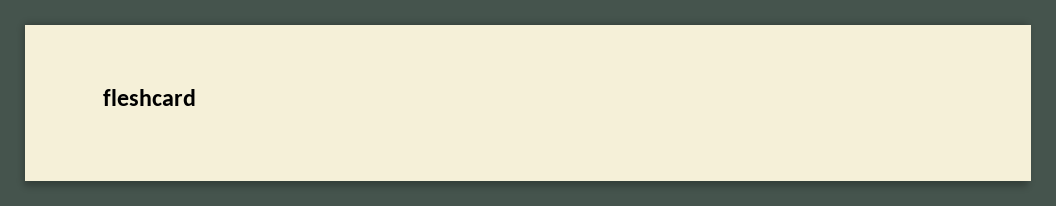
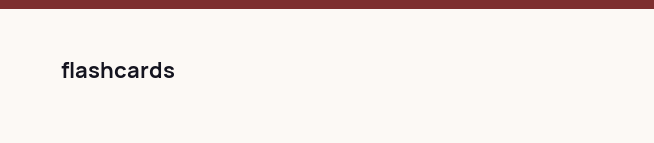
- fleshcard
+ flashcards

